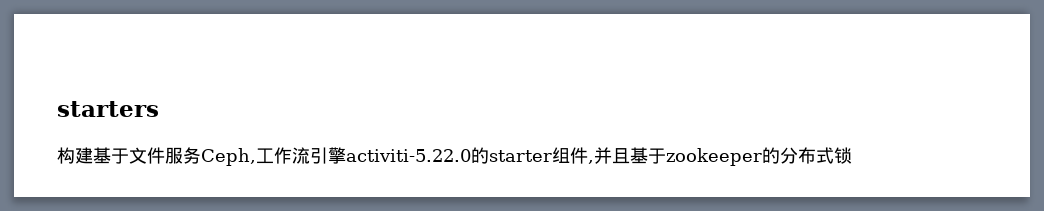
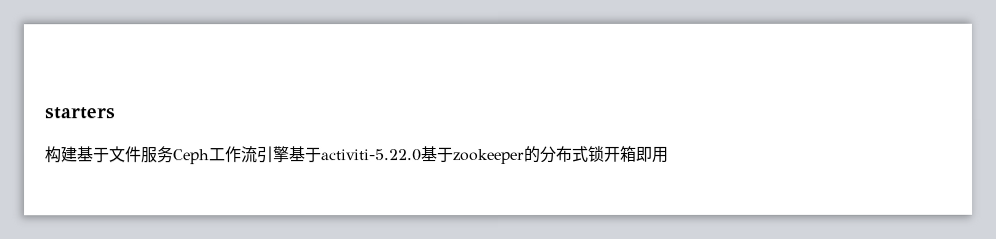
- 构建基于文件服务Ceph,工作流引擎activiti-5.22.0的starter组件,并且基于zookeeper的分布式锁
+ 构建基于文件服务Ceph工作流引擎基于activiti-5.22.0基于zookeeper的分布式锁开箱即用

